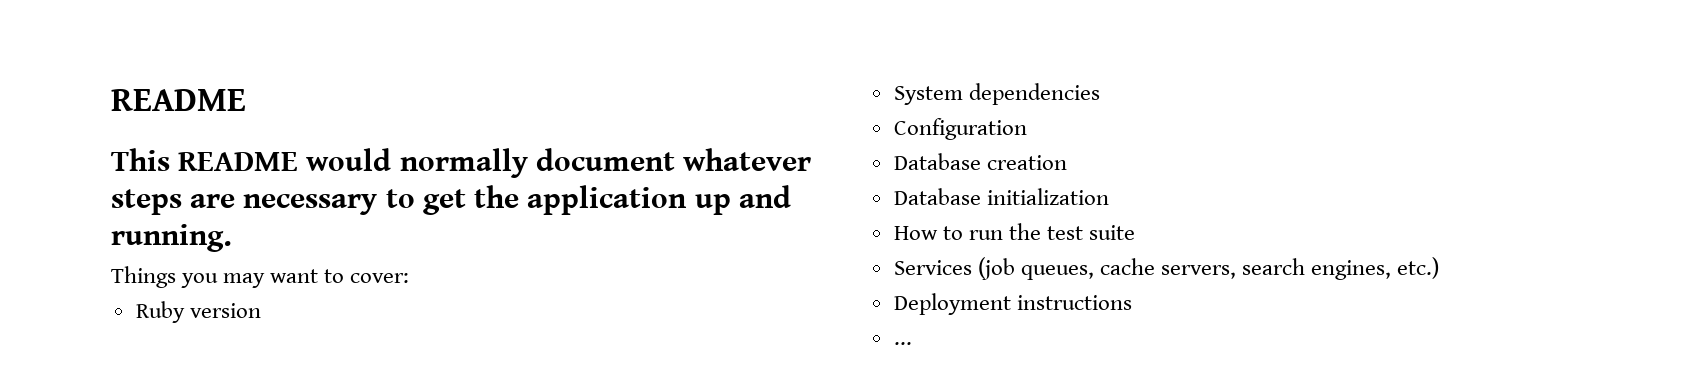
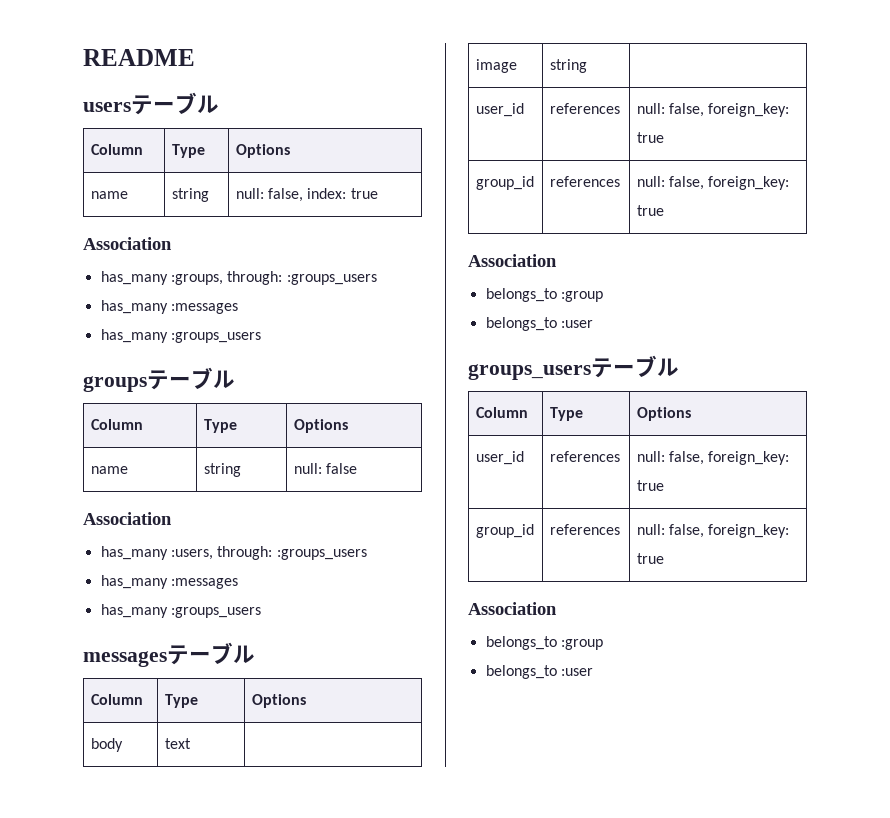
- This README would normally document whatever steps are necessary to get the application up and running.
- Things you may want to cover:
- Ruby version
- System dependencies
- Configuration
- Database creation
- Database initialization
- How to run the test suite
- Services (job queues, cache servers, search engines, etc.)
- Deployment instructions
- ...
+ usersテーブル
+ Column | Type | Options
+ name | string | null: false, index: true
+ Association
+ has_many :groups, through: :groups_users
+ has_many :messages
+ has_many :groups_users
+ groupsテーブル
+ Column | Type | Options
+ name | string | null: false
+ Association
+ has_many :users, through: :groups_users
+ has_many :messages
+ has_many :groups_users
+ messagesテーブル
+ Column | Type | Options
+ body | text |
+ image | string |
+ user_id | references | null: false, foreign_key: true
+ group_id | references | null: false, foreign_key: true
+ Association
+ belongs_to :group
+ belongs_to :user
+ groups_usersテーブル
+ Column | Type | Options
+ user_id | references | null: false, foreign_key: true
+ group_id | references | null: false, foreign_key: true
+ Association
+ belongs_to :group
+ belongs_to :user

